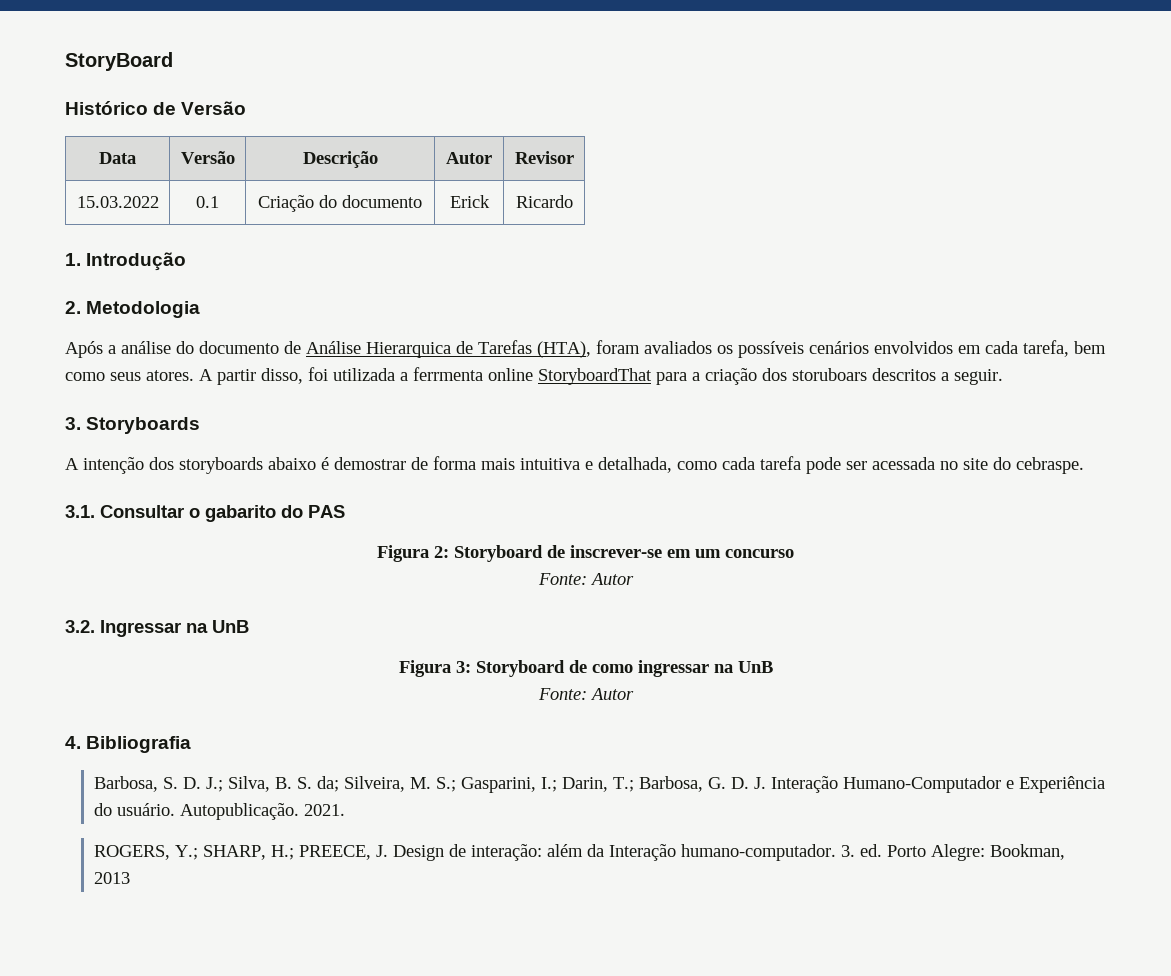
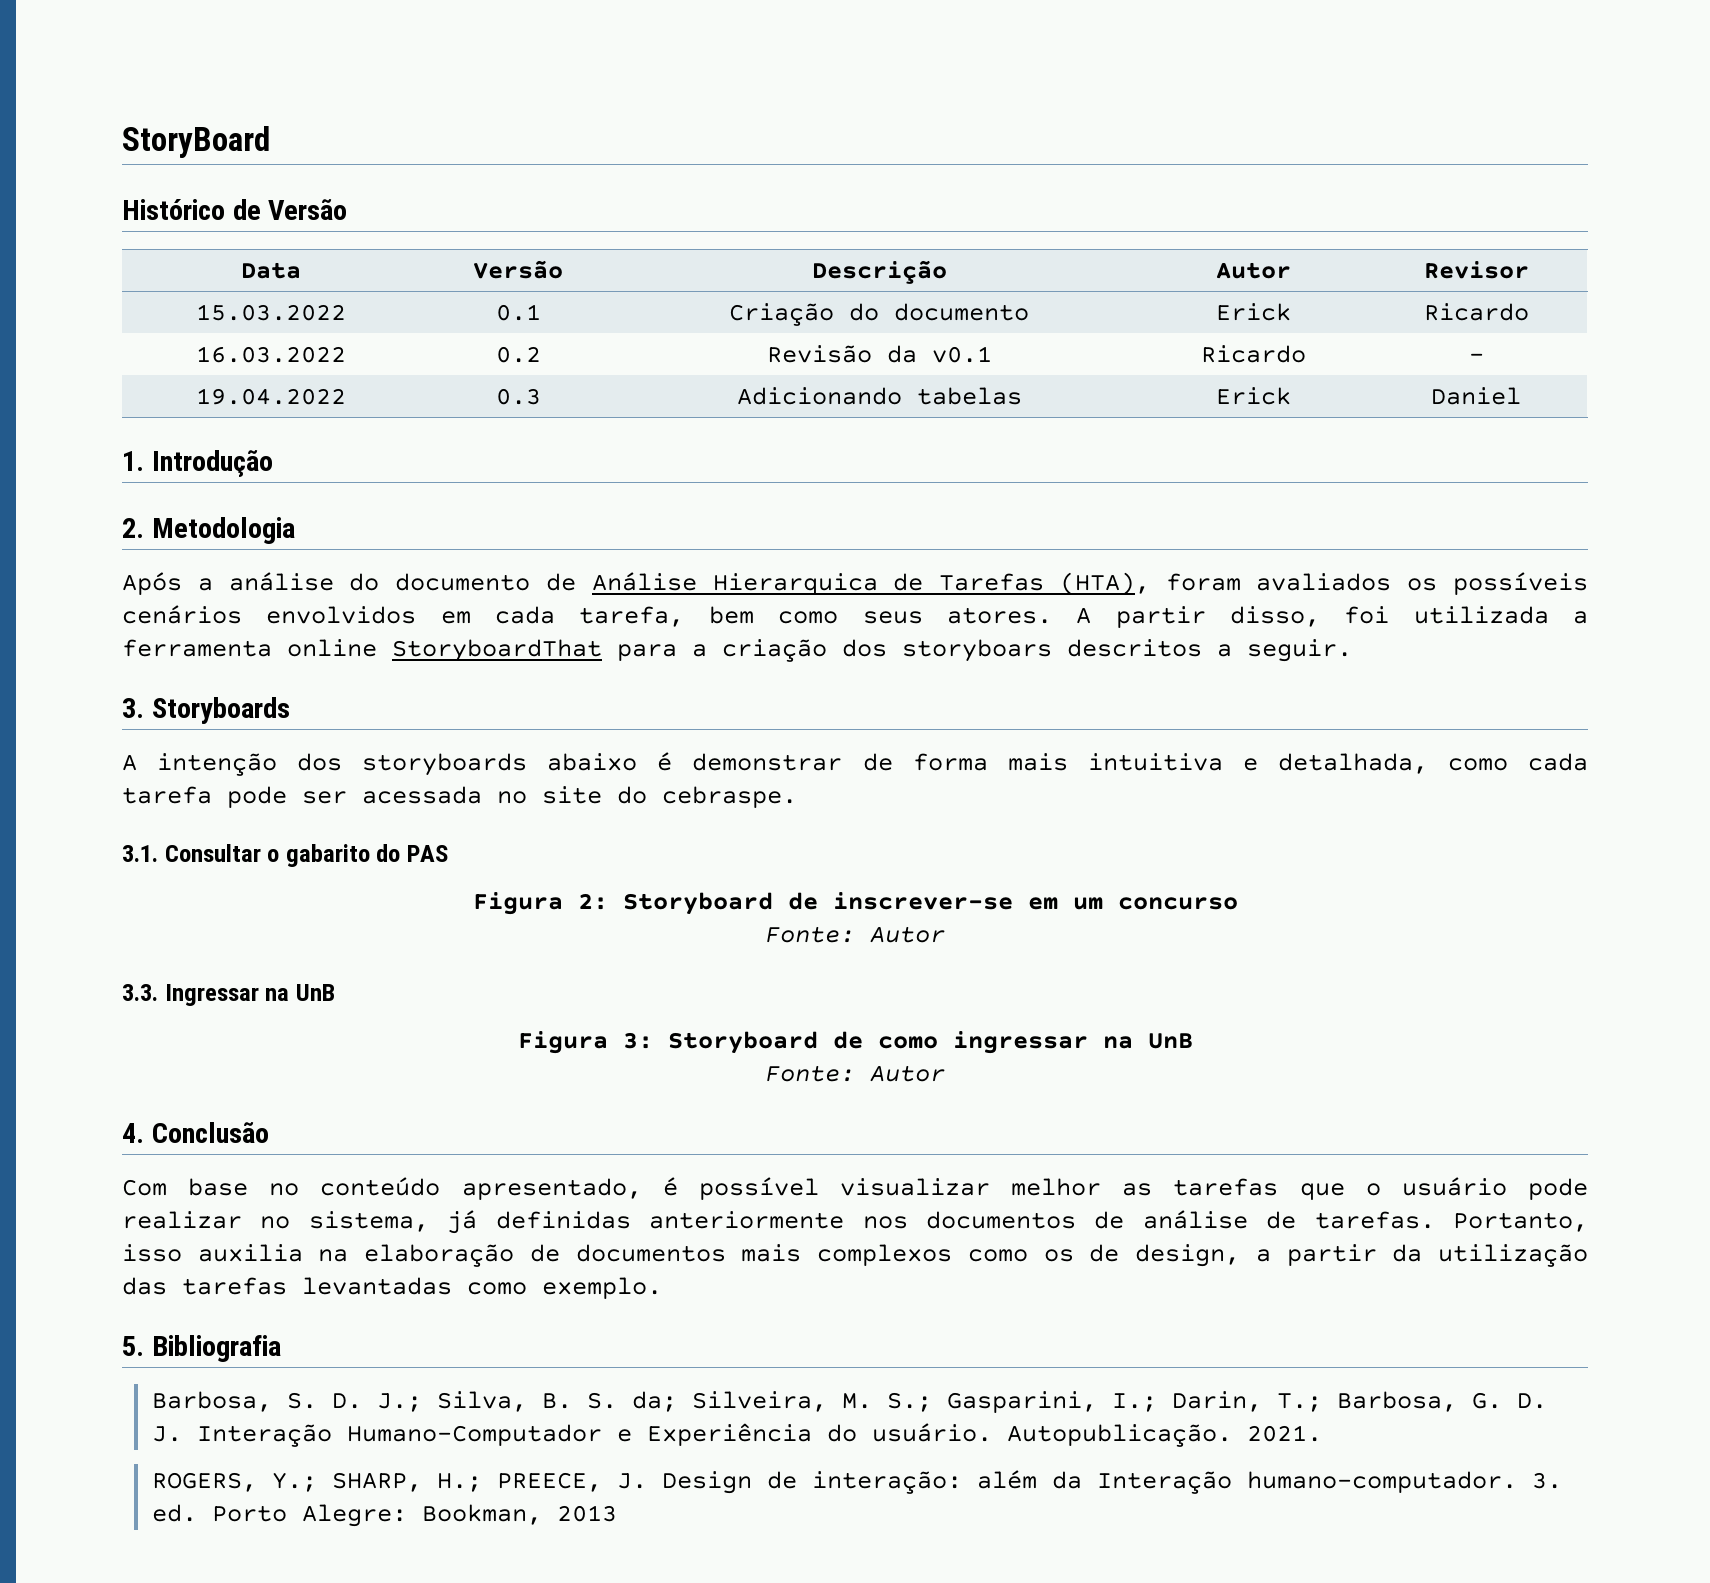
+ 16.03.2022 | 0.2 | Revisão da v0.1 | Ricardo | -
+ 19.04.2022 | 0.3 | Adicionando tabelas | Erick | Daniel
- A partir disso, foi utilizada a ferrmenta online StoryboardThat para a criação dos storuboars descritos a seguir.
+ A partir disso, foi utilizada a ferramenta online StoryboardThat para a criação dos storyboars descritos a seguir.
- A intenção dos storyboards abaixo é demostrar de forma mais intuitiva e detalhada, como cada tarefa pode ser acessada no site do cebraspe.
+ A intenção dos storyboards abaixo é demonstrar de forma mais intuitiva e detalhada, como cada tarefa pode ser acessada no site do cebraspe.
- 3.2. Ingressar na UnB
+ 3.3. Ingressar na UnB
- 4. Bibliografia
+ 4. Conclusão
+ Com base no conteúdo apresentado, é possível visualizar melhor as tarefas que o usuário pode realizar no sistema, já definidas anteriormente nos documentos de análise de tarefas. Portanto, isso auxilia na elaboração de documentos mais complexos como os de design, a partir da utilização das tarefas levantadas como exemplo.
+ 5. Bibliografia

